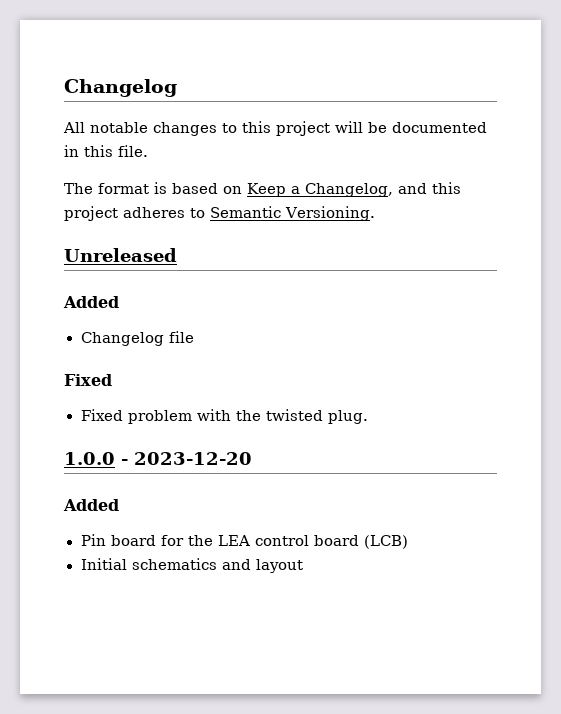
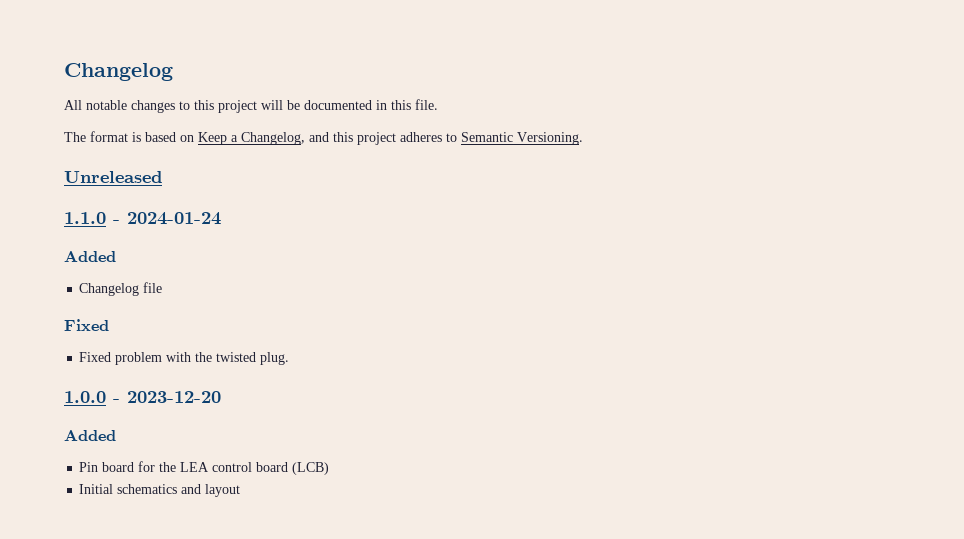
+ 1.1.0 - 2024-01-24

